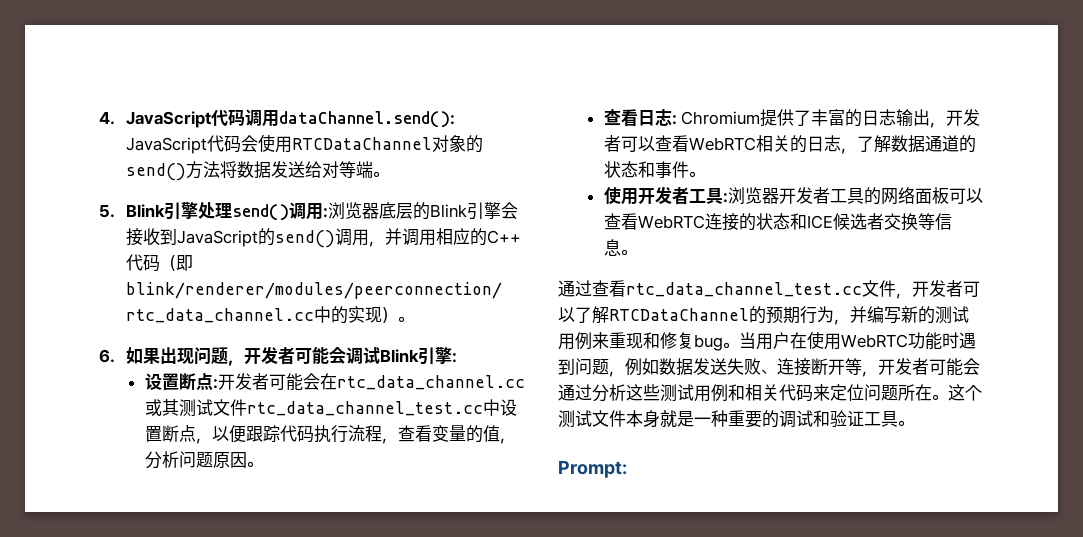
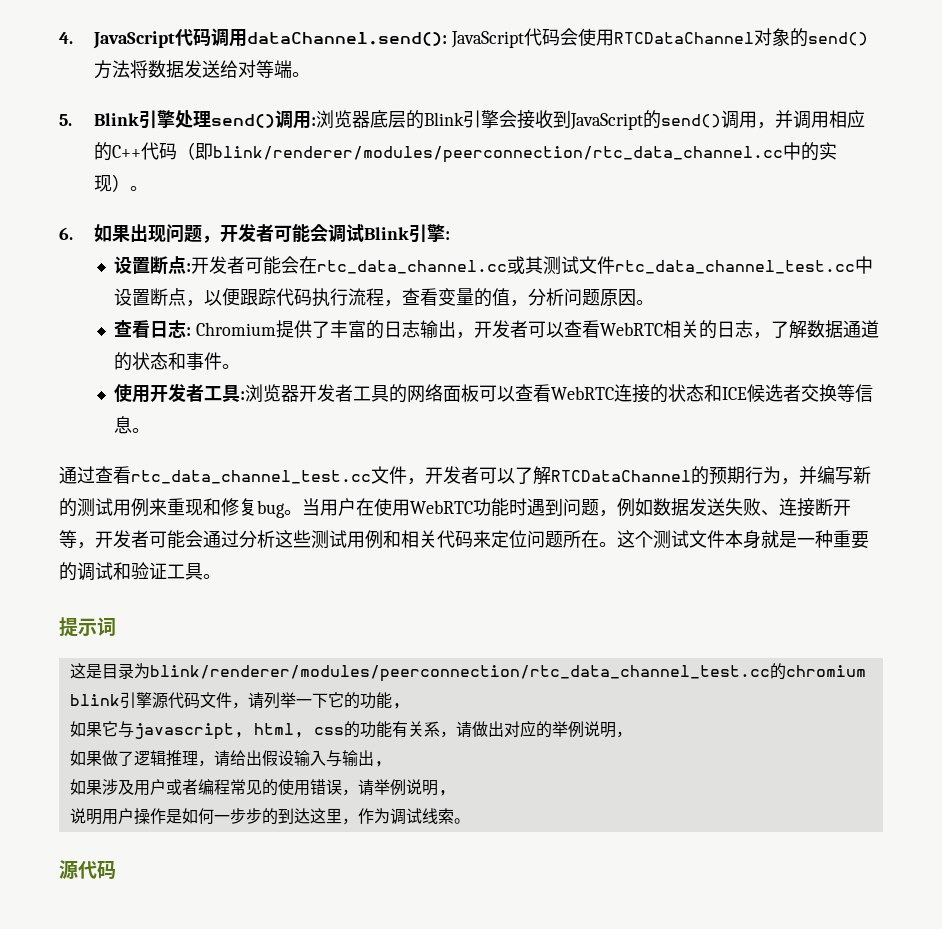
- Prompt:
+ 提示词
+ 这是目录为blink/renderer/modules/peerconnection/rtc_data_channel_test.cc的chromium blink引擎源代码文件，请列举一下它的功能,
+ 如果它与javascript, html, css的功能有关系，请做出对应的举例说明，
+ 如果做了逻辑推理，请给出假设输入与输出,
+ 如果涉及用户或者编程常见的使用错误，请举例说明,
+ 说明用户操作是如何一步步的到达这里，作为调试线索。
+ 源代码

